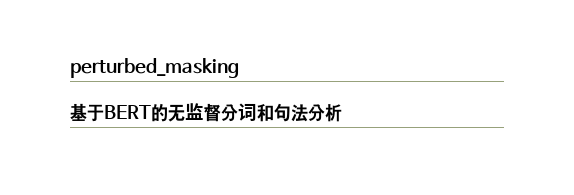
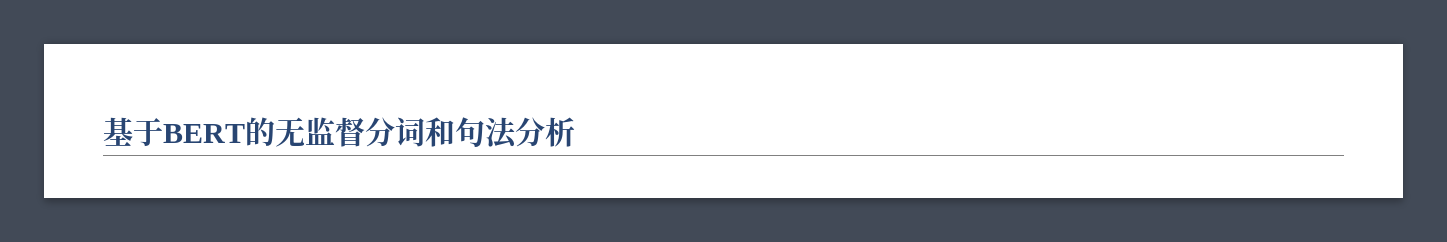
- perturbed_masking

